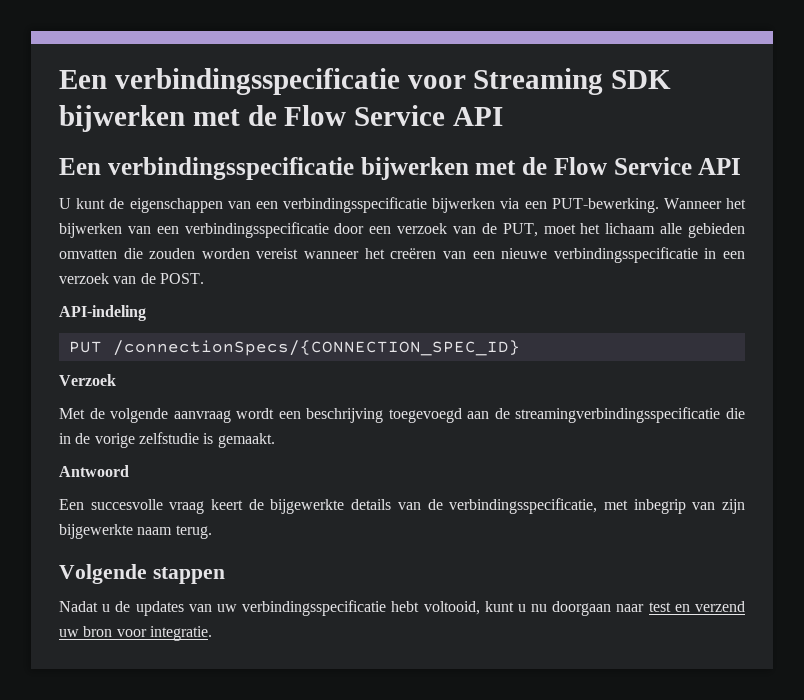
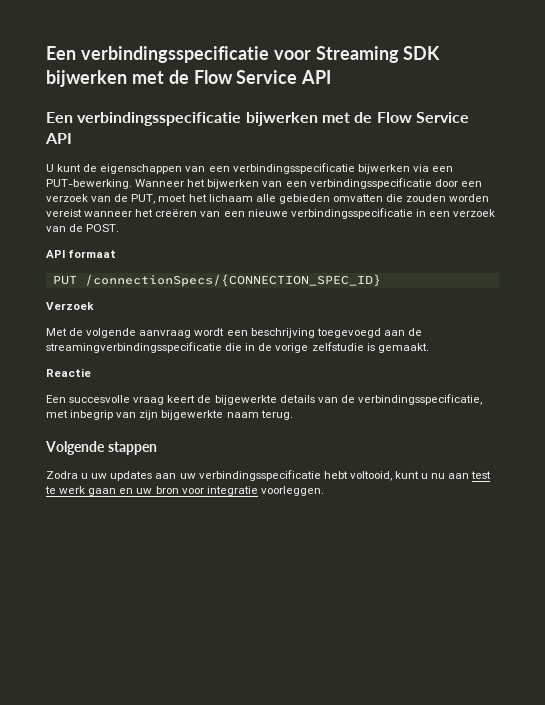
- API-indeling
+ API formaat
- Antwoord
+ Reactie
- Nadat u de updates van uw verbindingsspecificatie hebt voltooid, kunt u nu doorgaan naar test en verzend uw bron voor integratie.
+ Zodra u uw updates aan uw verbindingsspecificatie hebt voltooid, kunt u nu aan test te werk gaan en uw bron voor integratie voorleggen.

